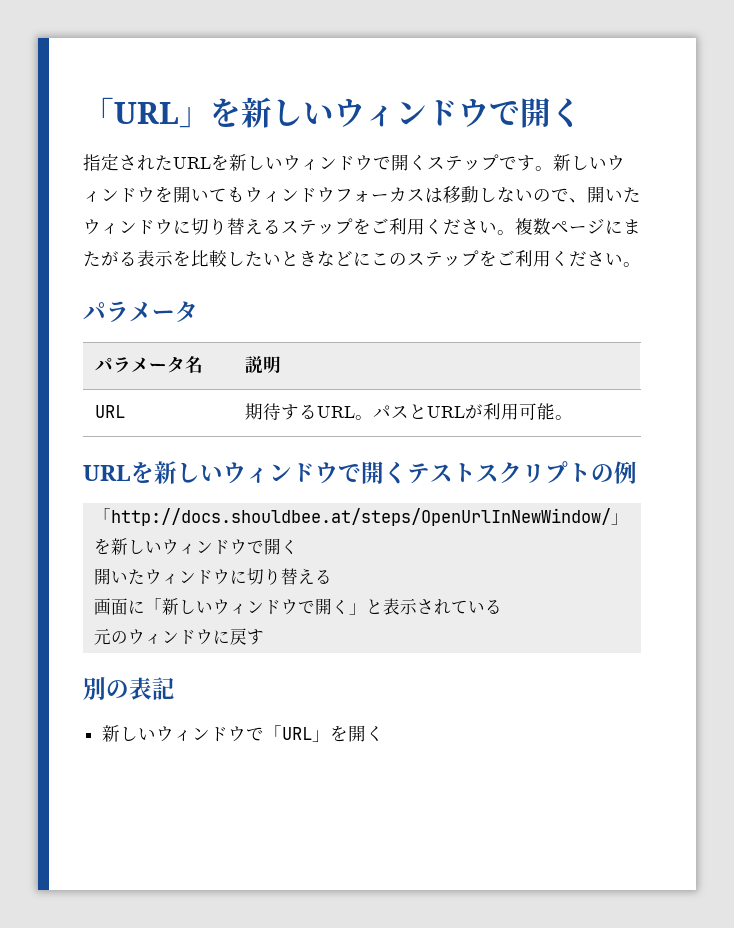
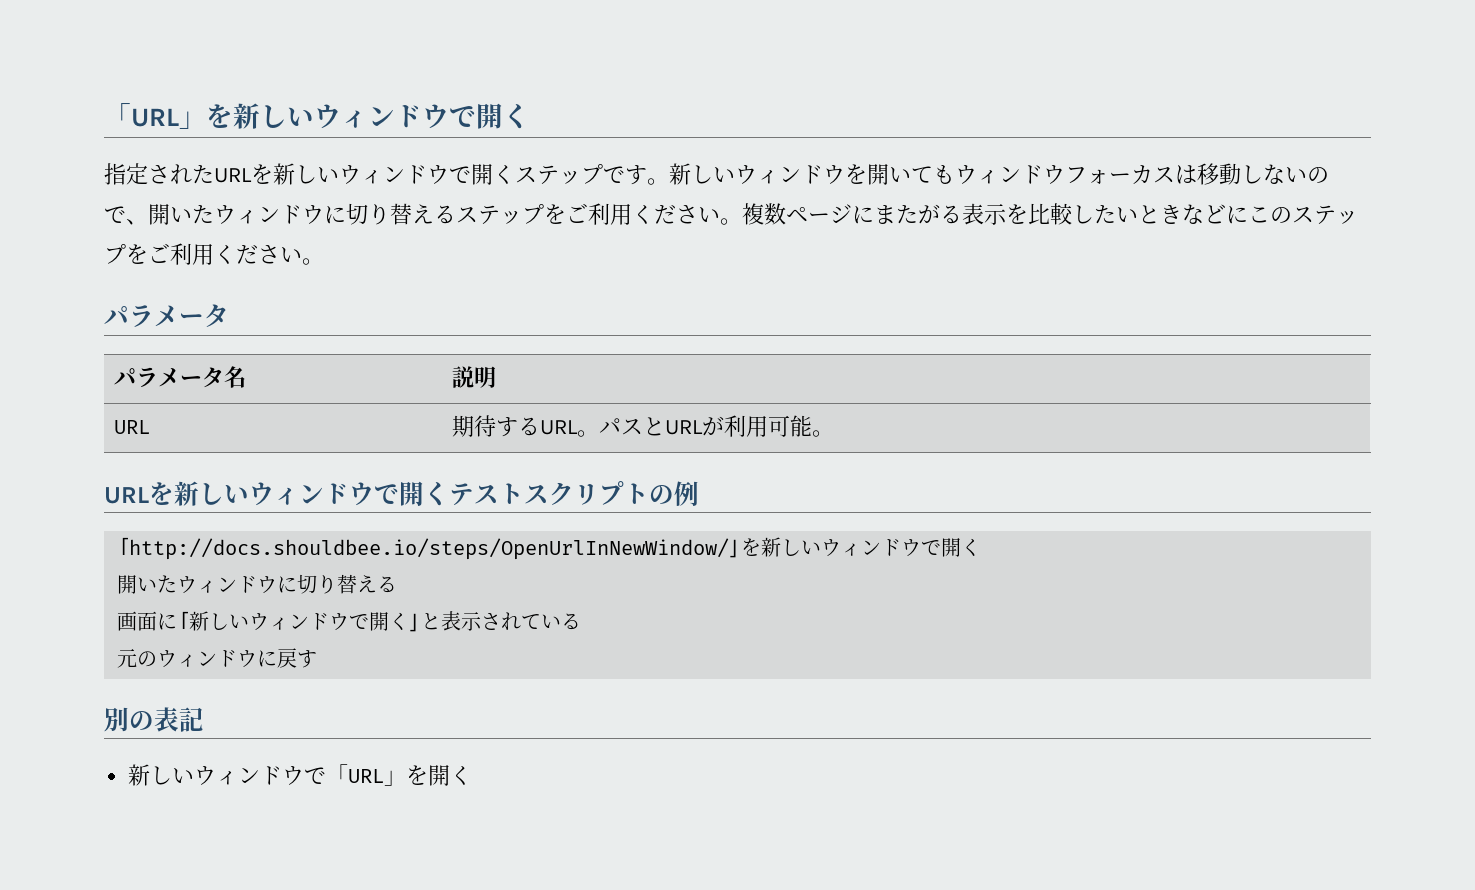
- 「http://docs.shouldbee.at/steps/OpenUrlInNewWindow/」を新しいウィンドウで開く
+ 「http://docs.shouldbee.io/steps/OpenUrlInNewWindow/」を新しいウィンドウで開く

